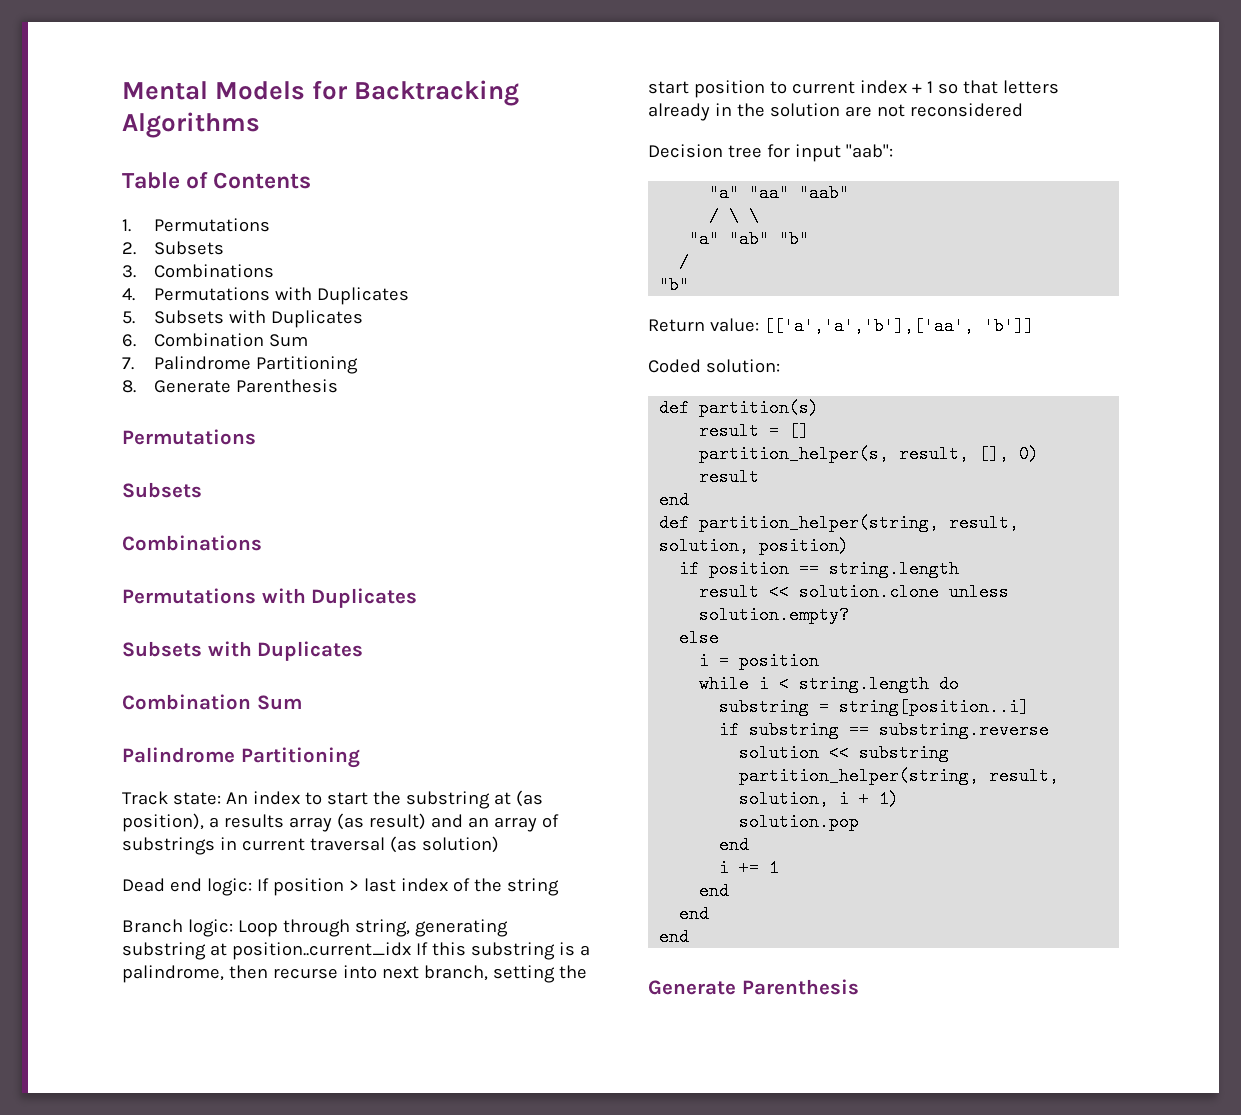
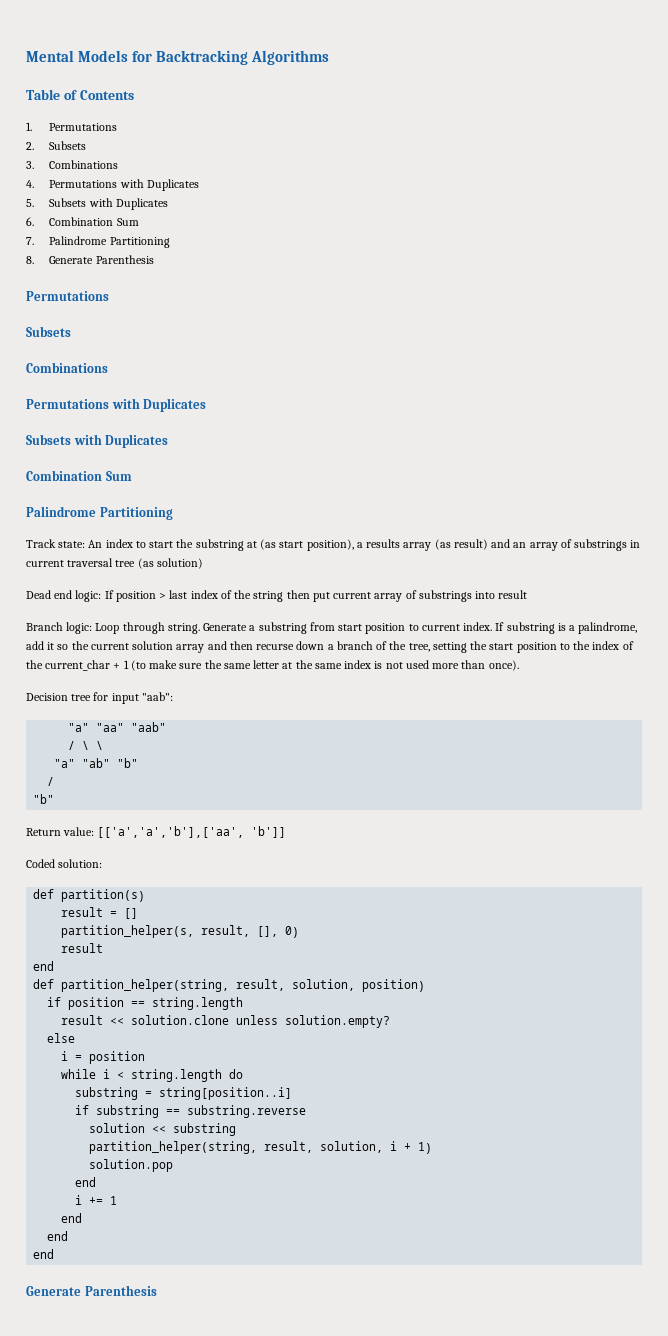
- Track state: An index to start the substring at (as position), a results array (as result) and an array of substrings in current traversal (as solution)
+ Track state: An index to start the substring at (as start position), a results array (as result) and an array of substrings in current traversal tree (as solution)
- Dead end logic: If position > last index of the string
- Branch logic: Loop through string, generating substring at position..current_idx If this substring is a palindrome, then recurse into next branch, setting the start position to current index + 1 so that letters already in the solution are not reconsidered
+ Dead end logic: If position > last index of the string then put current array of substrings into result
+ Branch logic: Loop through string. Generate a substring from start position to current index. If substring is a palindrome, add it so the current solution array and then recurse down a branch of the tree, setting the start position to the index of the current_char + 1 (to make sure the same letter at the same index is not used more than once).

